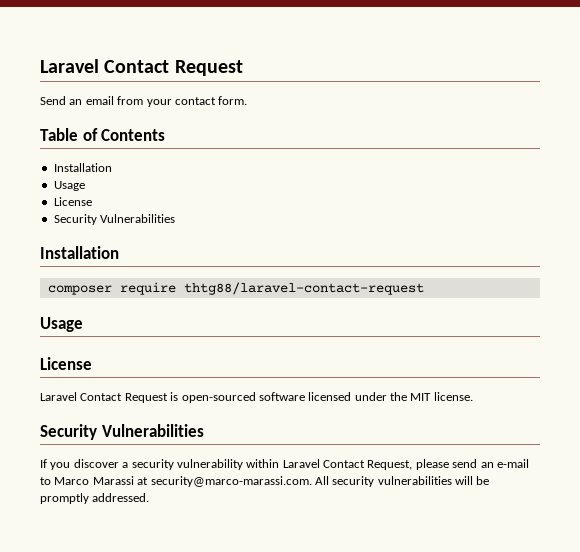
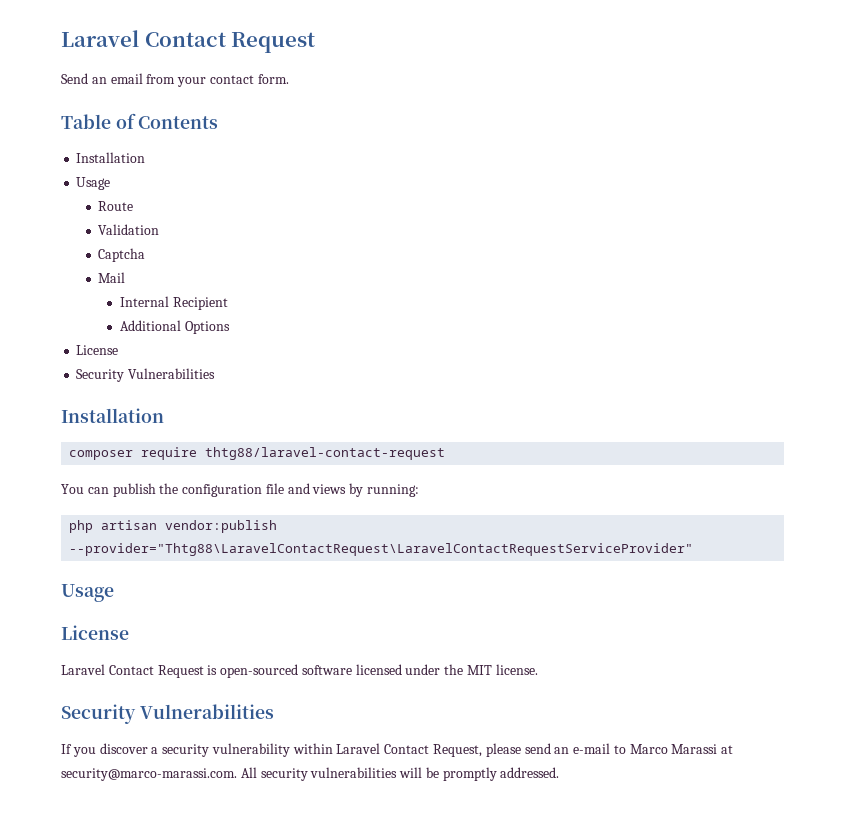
+ Route
+ Validation
+ Captcha
+ Mail
+ Internal Recipient
+ Additional Options
+ You can publish the configuration file and views by running:
+ php artisan vendor:publish --provider="Thtg88\LaravelContactRequest\LaravelContactRequestServiceProvider"

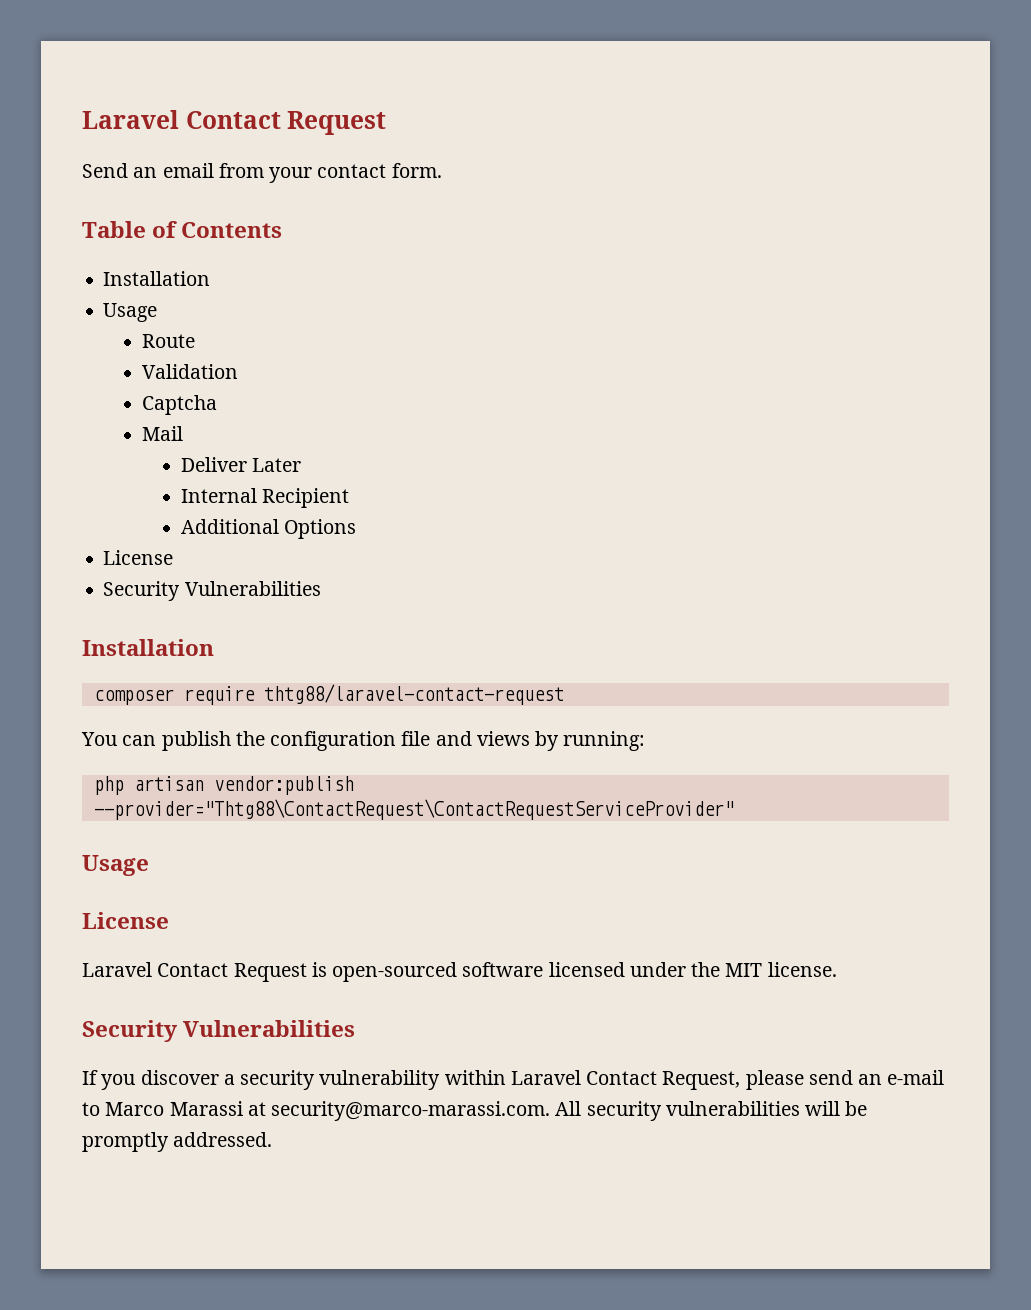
+ Deliver Later
- php artisan vendor:publish --provider="Thtg88\LaravelContactRequest\LaravelContactRequestServiceProvider"
+ php artisan vendor:publish --provider="Thtg88\ContactRequest\ContactRequestServiceProvider"

